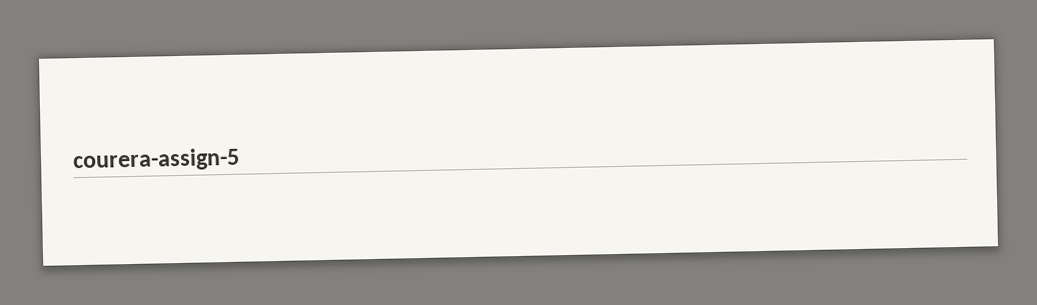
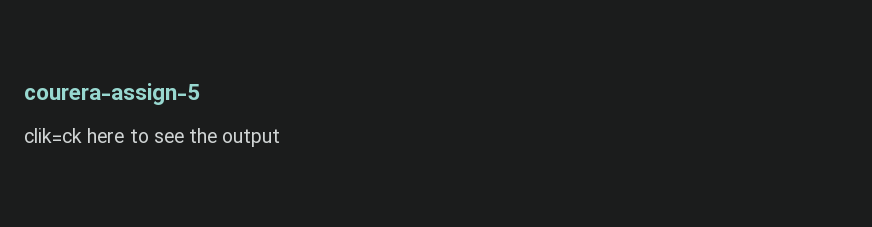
+ clik=ck here to see the output

